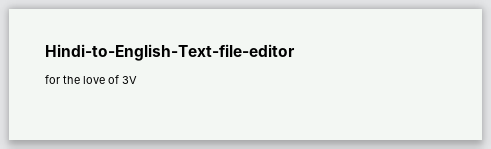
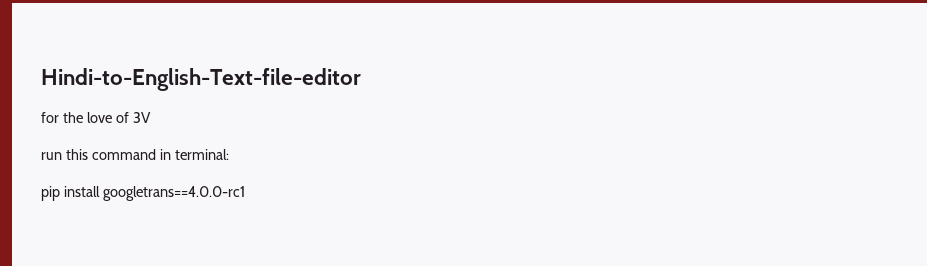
+ run this command in terminal:
+ pip install googletrans==4.0.0-rc1

